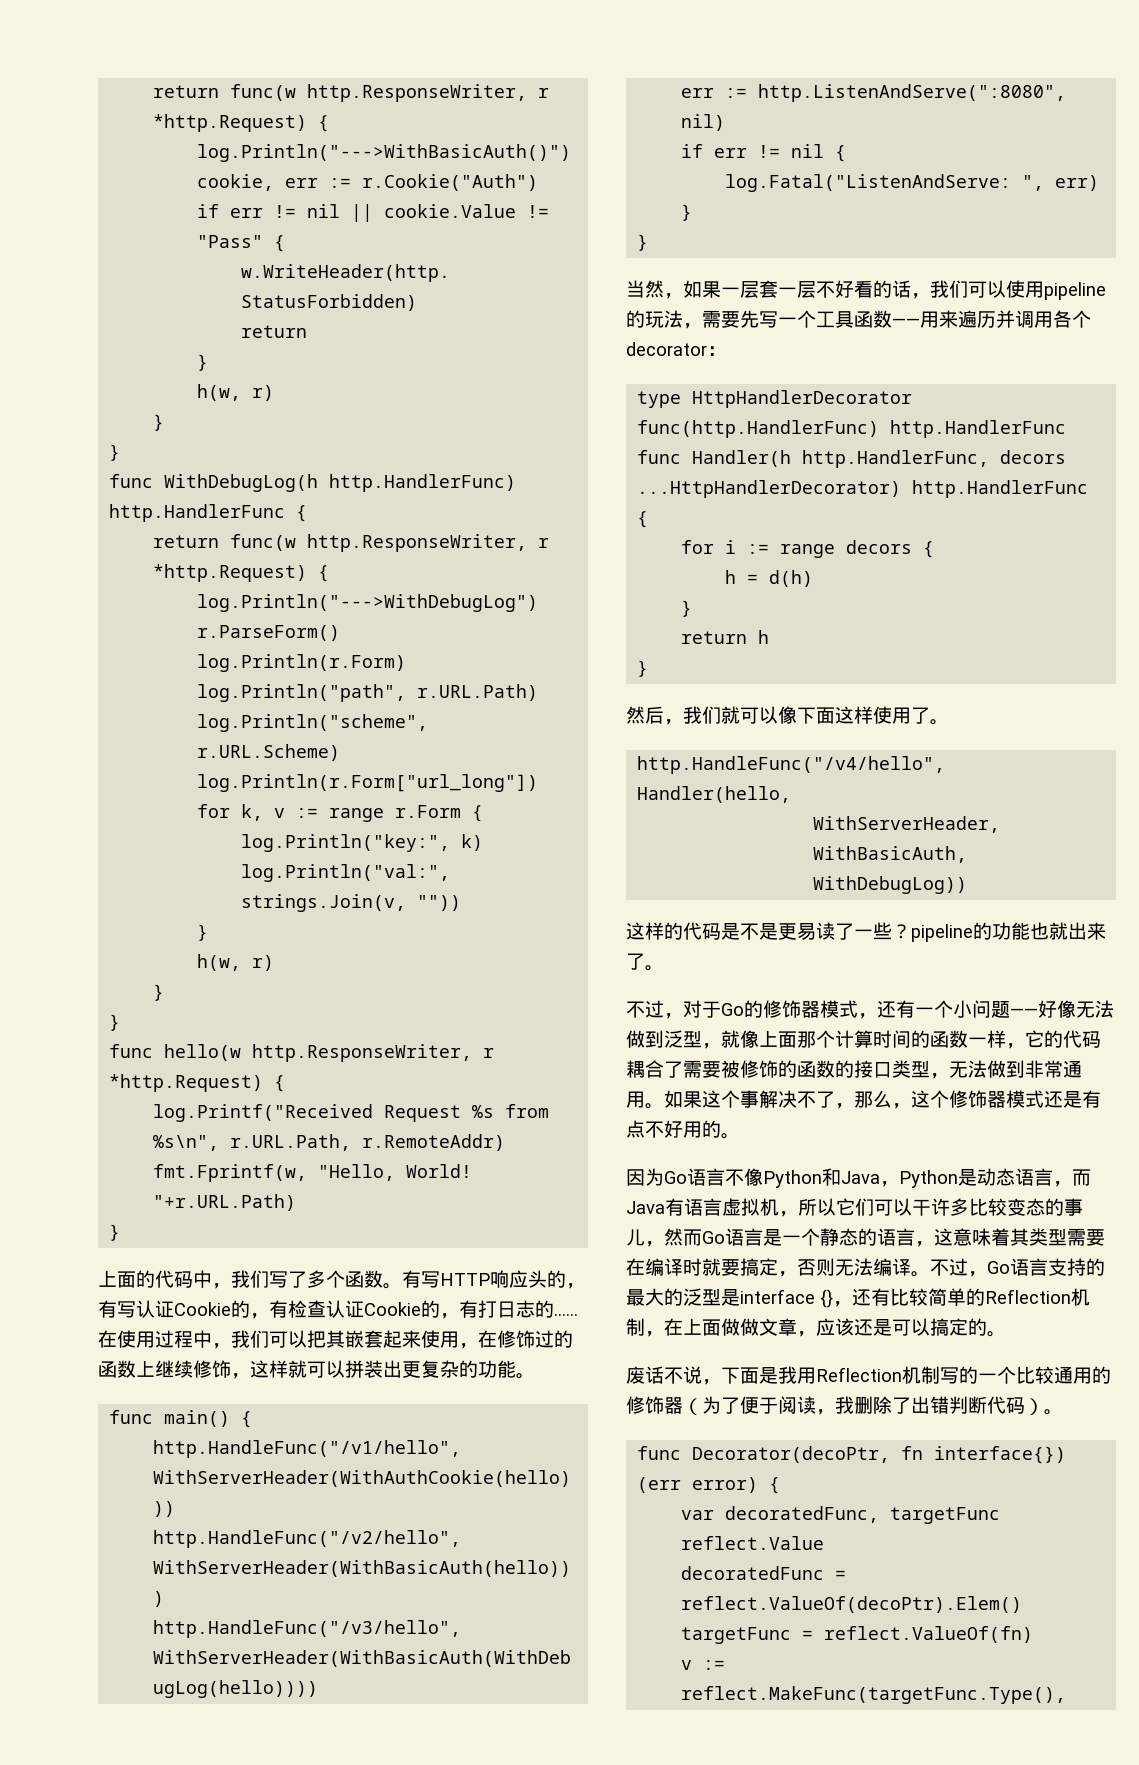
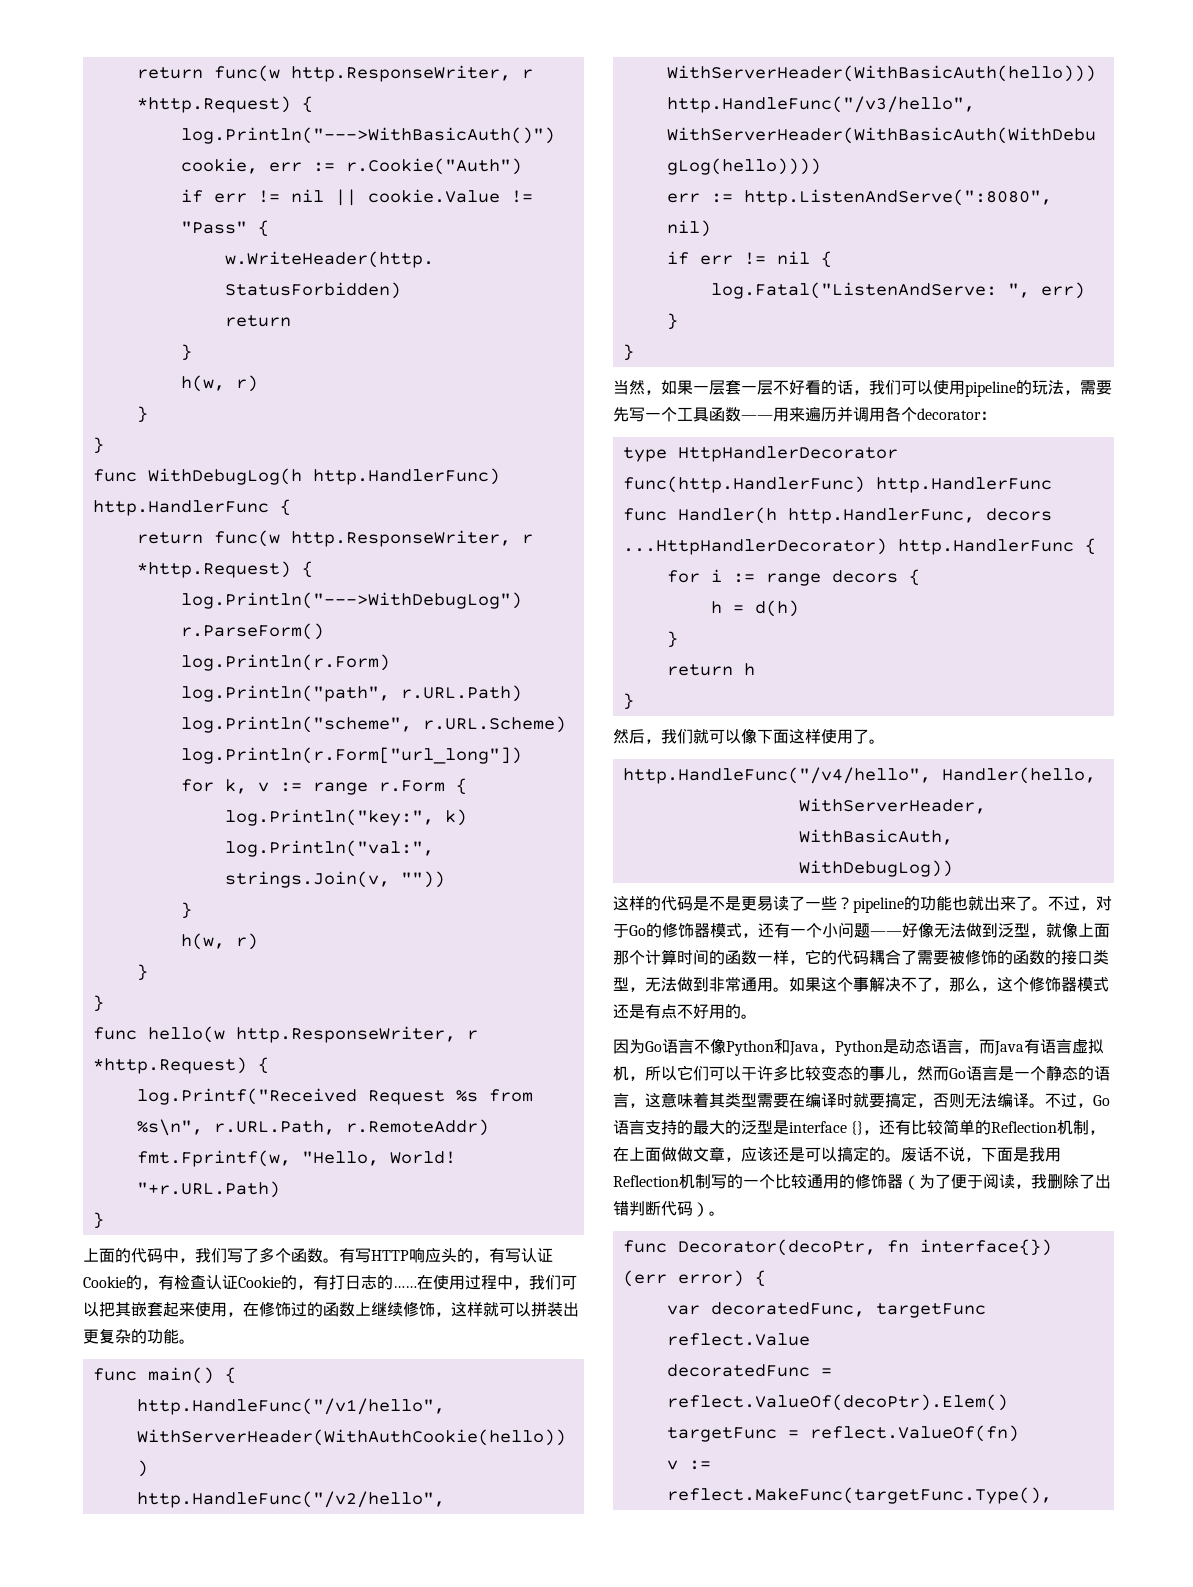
- 这样的代码是不是更易读了一些？pipeline的功能也就出来了。
- 不过，对于Go的修饰器模式，还有一个小问题——好像无法做到泛型，就像上面那个计算时间的函数一样，它的代码耦合了需要被修饰的函数的接口类型，无法做到非常通用。
+ 这样的代码是不是更易读了一些？pipeline的功能也就出来了。不过，对于Go的修饰器模式，还有一个小问题——好像无法做到泛型，就像上面那个计算时间的函数一样，它的代码耦合了需要被修饰的函数的接口类型，无法做到非常通用。
- 不过，Go语言支持的最大的泛型是interface {}，还有比较简单的Reflection机制，在上面做做文章，应该还是可以搞定的。
- 废话不说，下面是我用Reflection机制写的一个比较通用的修饰器（为了便于阅读，我删除了出错判断代码）。
+ 不过，Go语言支持的最大的泛型是interface {}，还有比较简单的Reflection机制，在上面做做文章，应该还是可以搞定的。废话不说，下面是我用Reflection机制写的一个比较通用的修饰器（为了便于阅读，我删除了出错判断代码）。

